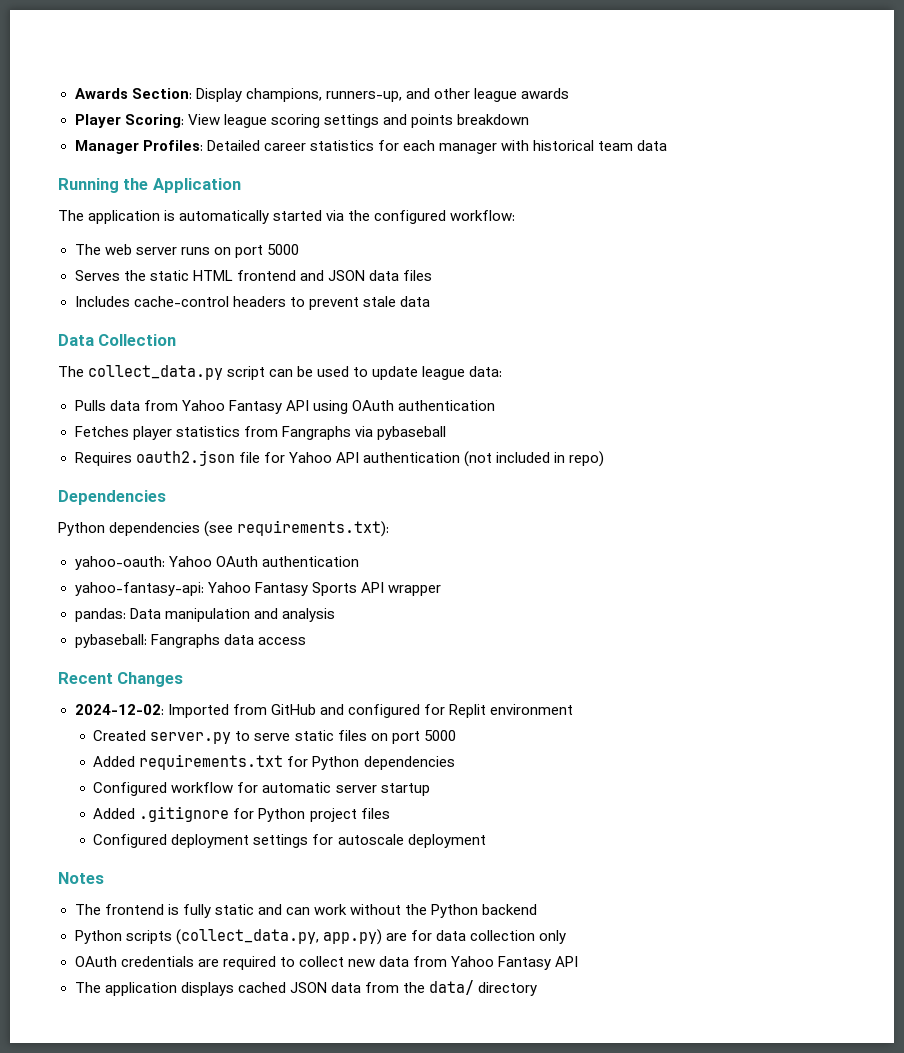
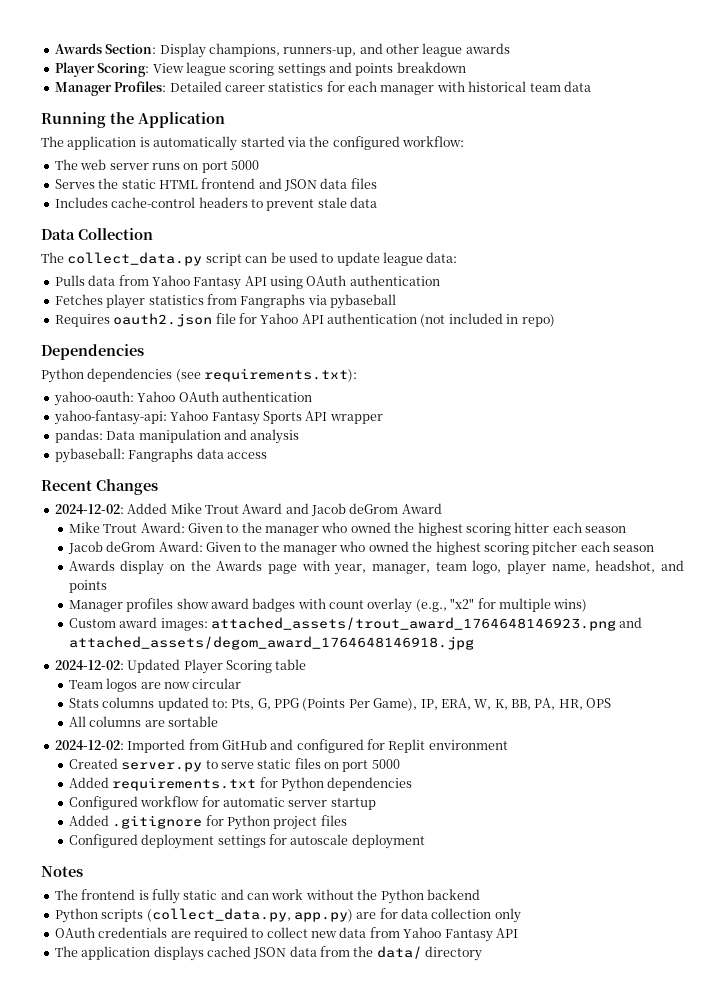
+ 2024-12-02: Added Mike Trout Award and Jacob deGrom Award
+ Mike Trout Award: Given to the manager who owned the highest scoring hitter each season
+ Jacob deGrom Award: Given to the manager who owned the highest scoring pitcher each season
+ Awards display on the Awards page with year, manager, team logo, player name, headshot, and points
+ Manager profiles show award badges with count overlay (e.g., "x2" for multiple wins)
+ Custom award images: attached_assets/trout_award_1764648146923.png and attached_assets/degom_award_1764648146918.jpg
+ 2024-12-02: Updated Player Scoring table
+ Team logos are now circular
+ Stats columns updated to: Pts, G, PPG (Points Per Game), IP, ERA, W, K, BB, PA, HR, OPS
+ All columns are sortable

